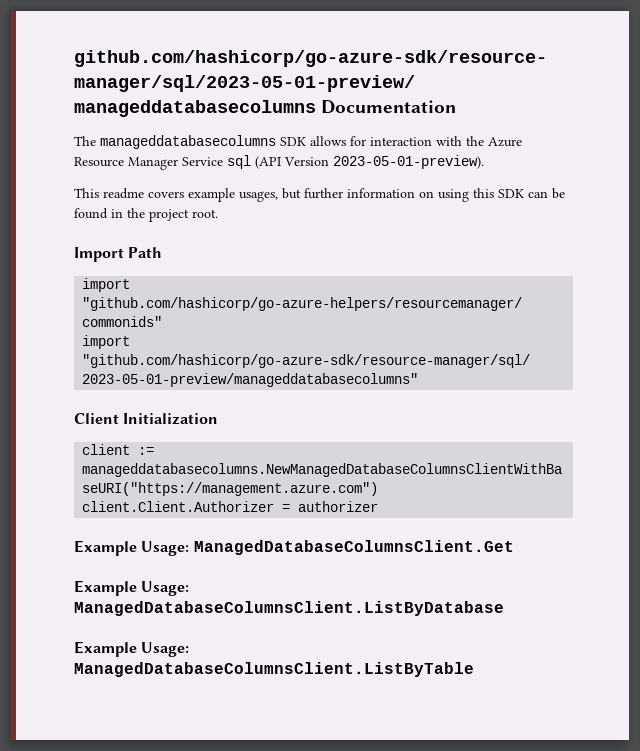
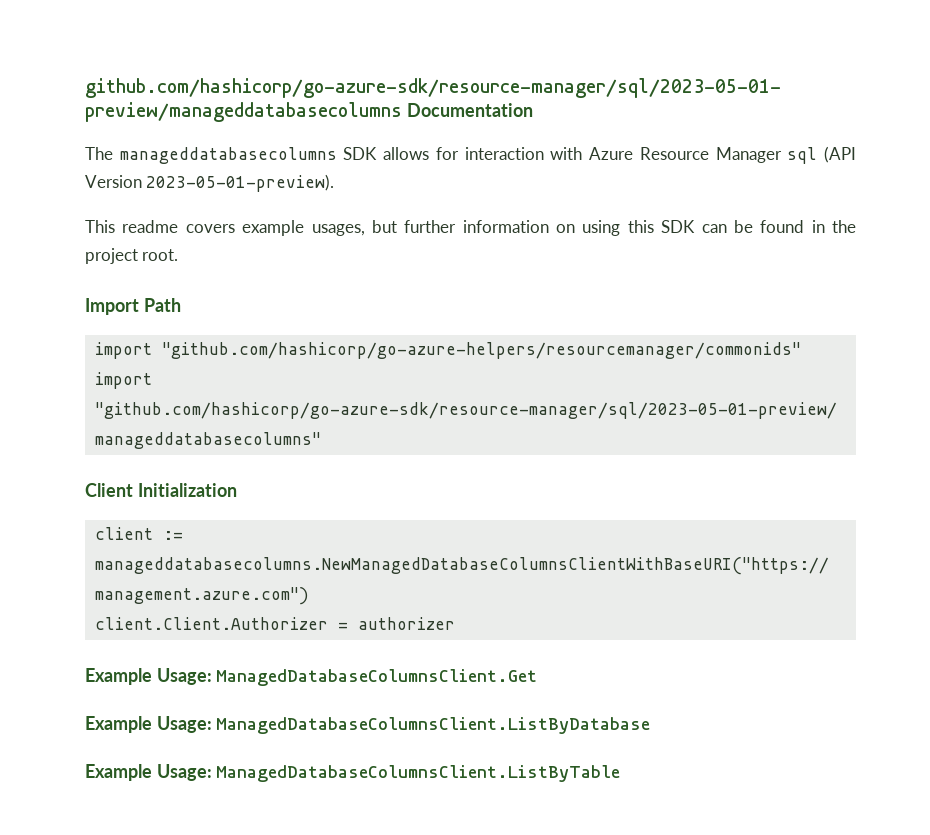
- The manageddatabasecolumns SDK allows for interaction with the Azure Resource Manager Service sql (API Version 2023-05-01-preview).
+ The manageddatabasecolumns SDK allows for interaction with Azure Resource Manager sql (API Version 2023-05-01-preview).

